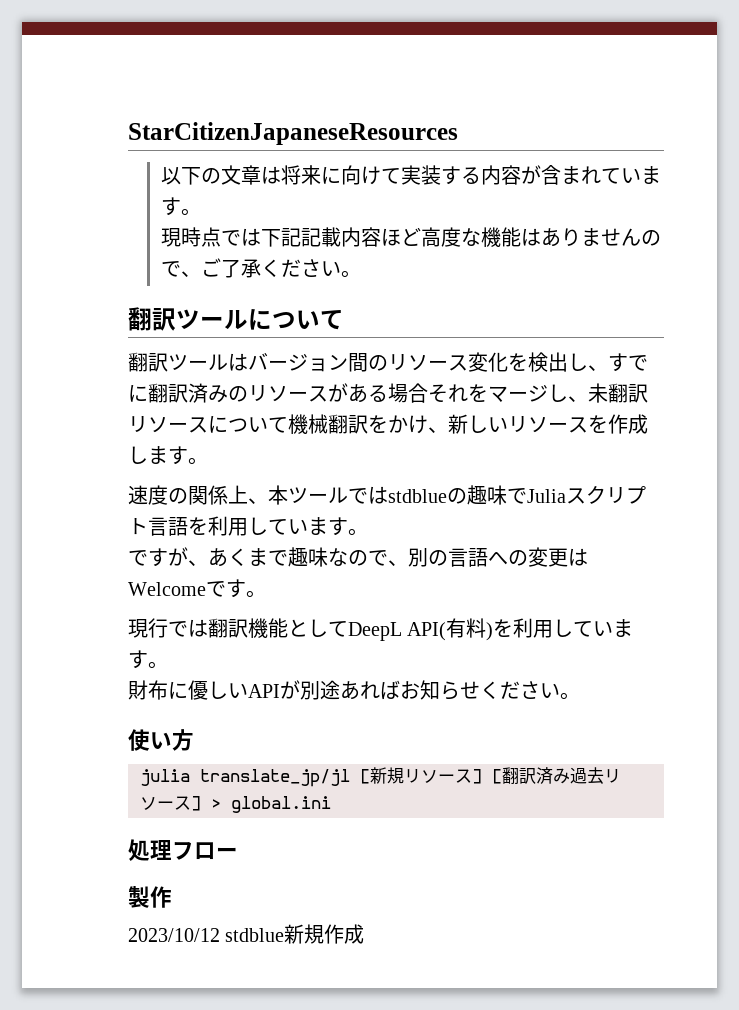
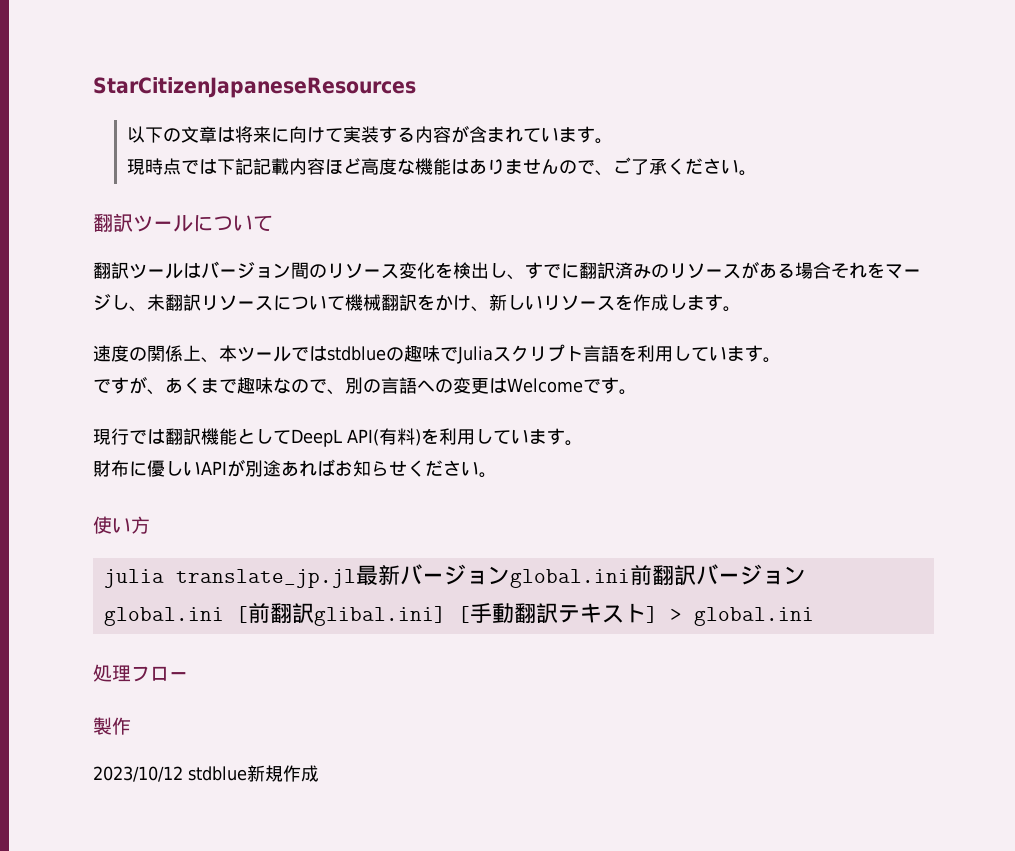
- julia translate_jp/jl [新規リソース] [翻訳済み過去リソース] > global.ini
+ julia translate_jp.jl最新バージョンglobal.ini前翻訳バージョンglobal.ini [前翻訳glibal.ini] [手動翻訳テキスト] > global.ini

